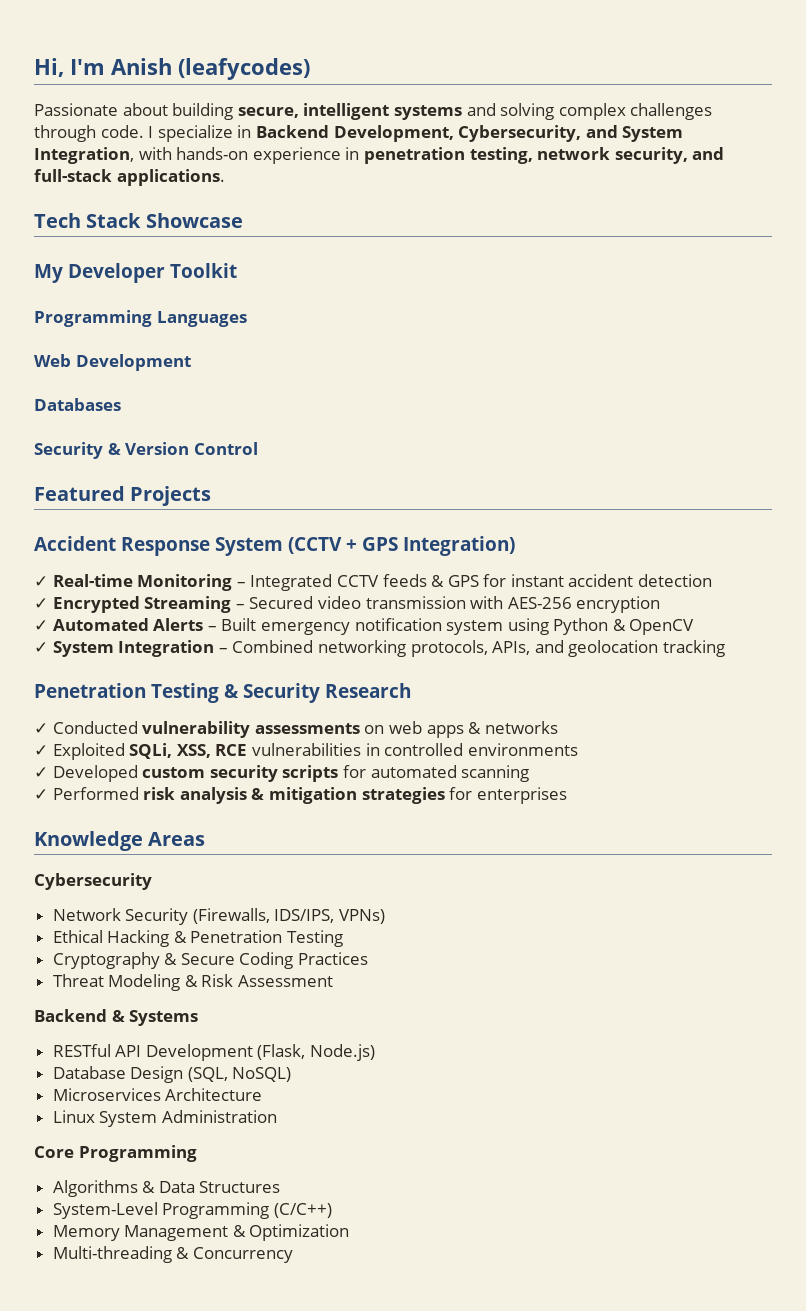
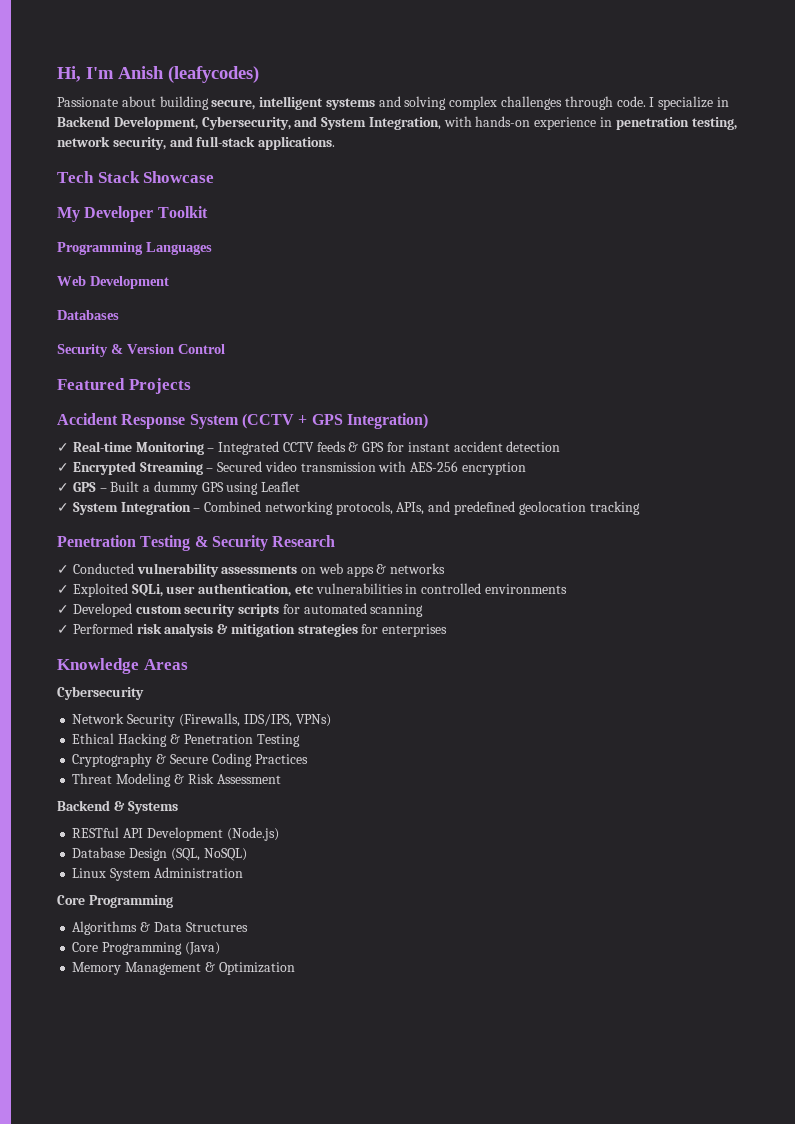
- ✓ Automated Alerts – Built emergency notification system using Python & OpenCV
+ ✓ GPS – Built a dummy GPS using Leaflet
- ✓ System Integration – Combined networking protocols, APIs, and geolocation tracking
+ ✓ System Integration – Combined networking protocols, APIs, and predefined geolocation tracking
- ✓ Exploited SQLi, XSS, RCE vulnerabilities in controlled environments
+ ✓ Exploited SQLi, user authentication, etc vulnerabilities in controlled environments
- RESTful API Development (Flask, Node.js)
+ RESTful API Development (Node.js)
- Microservices Architecture
- System-Level Programming (C/C++)
+ Core Programming (Java)
- Multi-threading & Concurrency

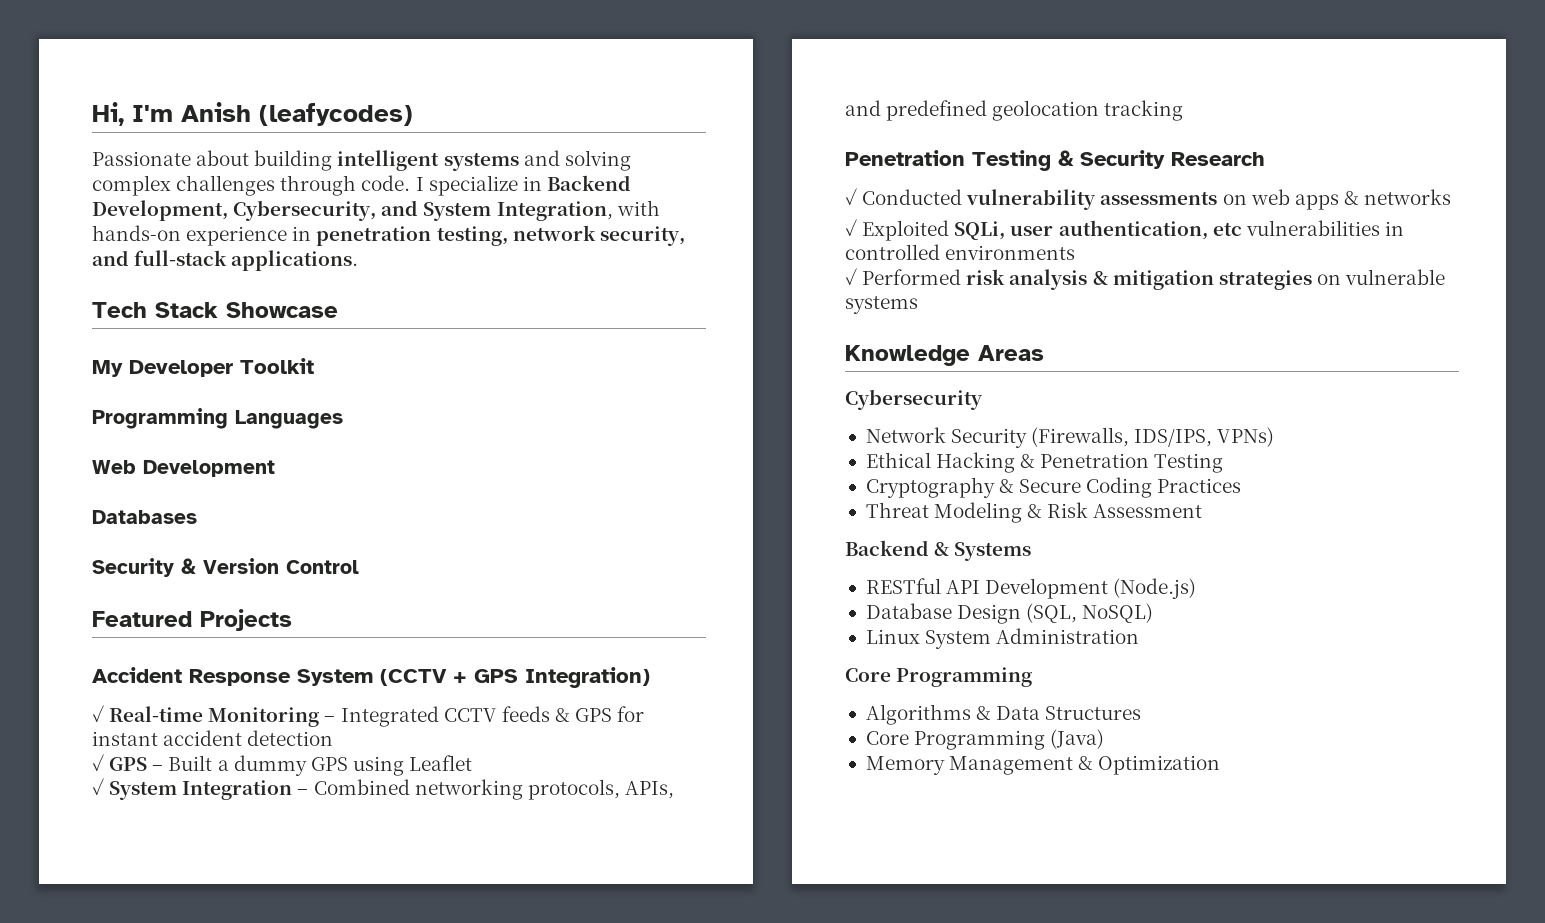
- Passionate about building secure, intelligent systems and solving complex challenges through code.
+ Passionate about building intelligent systems and solving complex challenges through code.
- ✓ Encrypted Streaming – Secured video transmission with AES-256 encryption
- ✓ Developed custom security scripts for automated scanning
- ✓ Performed risk analysis & mitigation strategies for enterprises
+ ✓ Performed risk analysis & mitigation strategies on vulnerable systems

